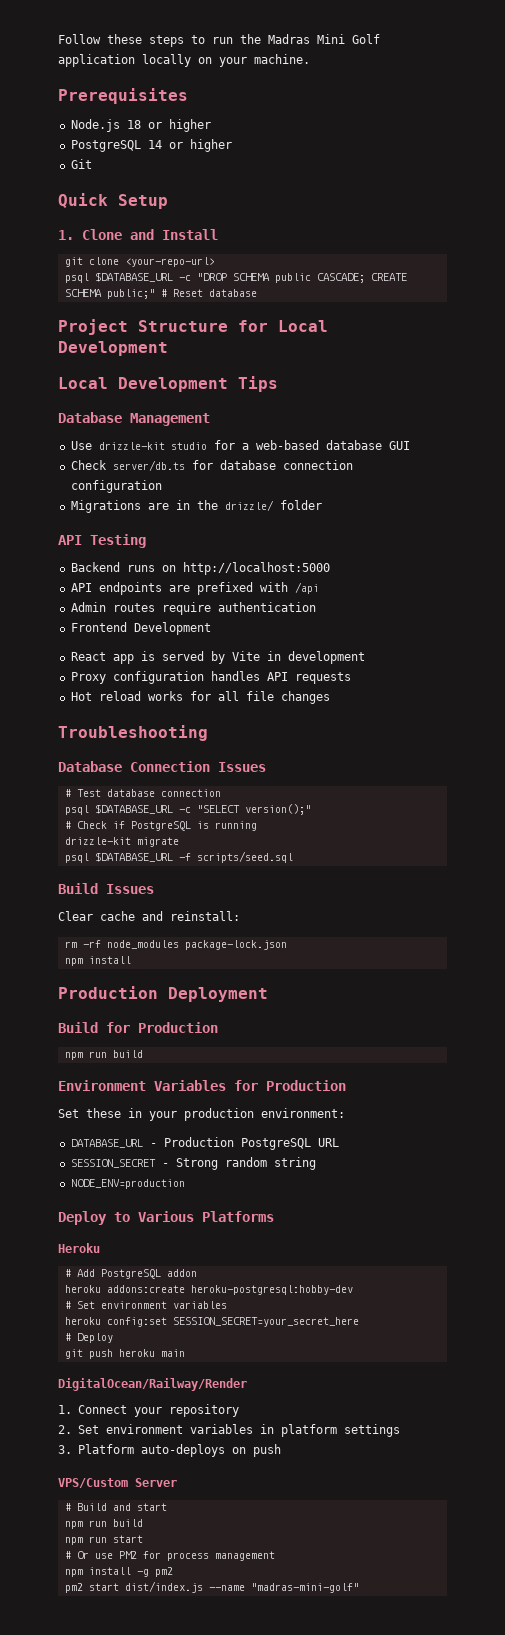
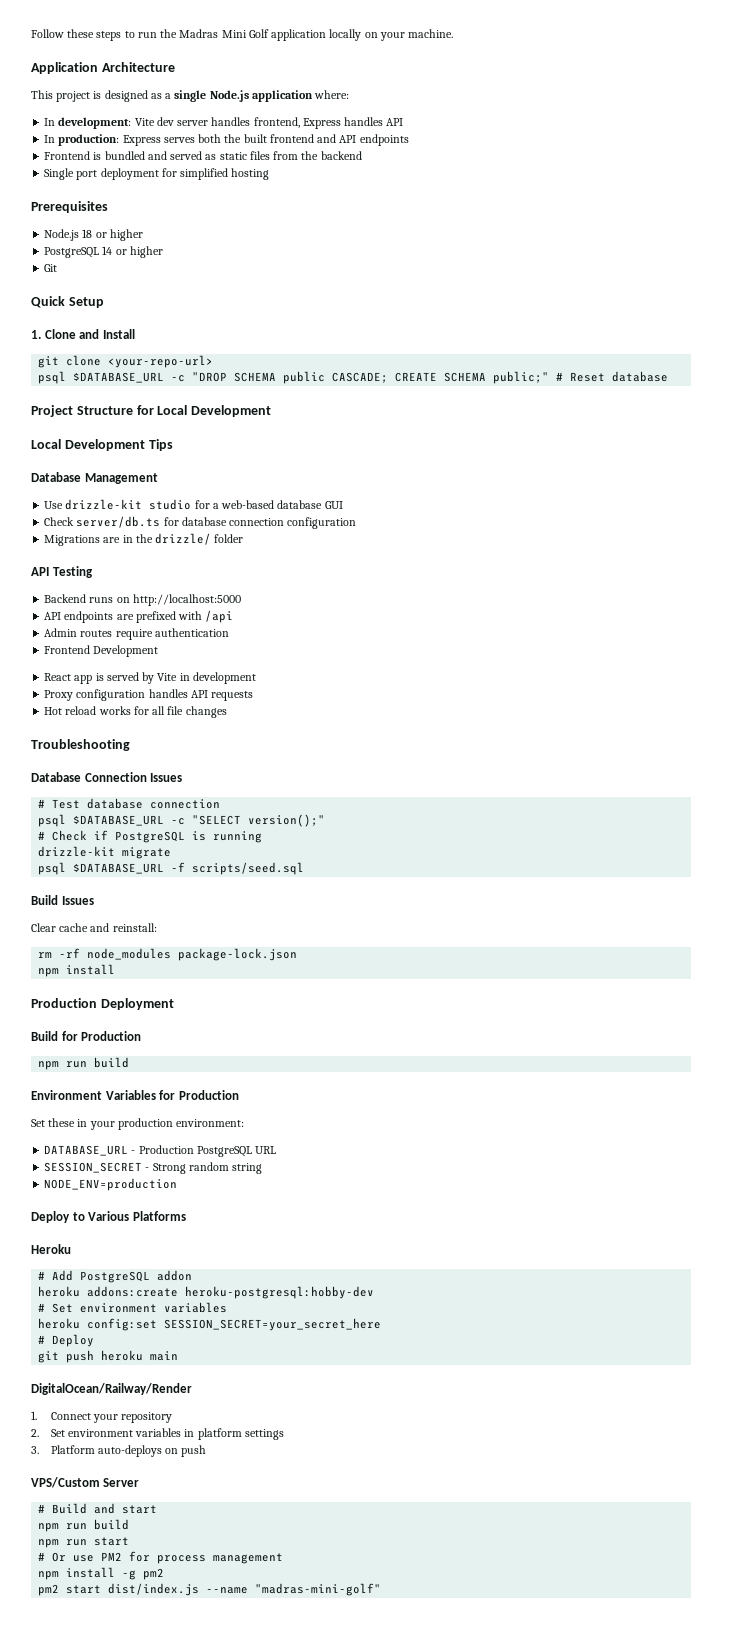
+ Application Architecture
+ This project is designed as a single Node.js application where:
+ In development: Vite dev server handles frontend, Express handles API
+ In production: Express serves both the built frontend and API endpoints
+ Frontend is bundled and served as static files from the backend
+ Single port deployment for simplified hosting

